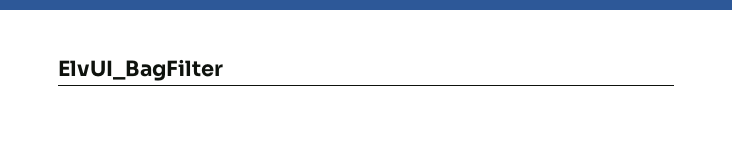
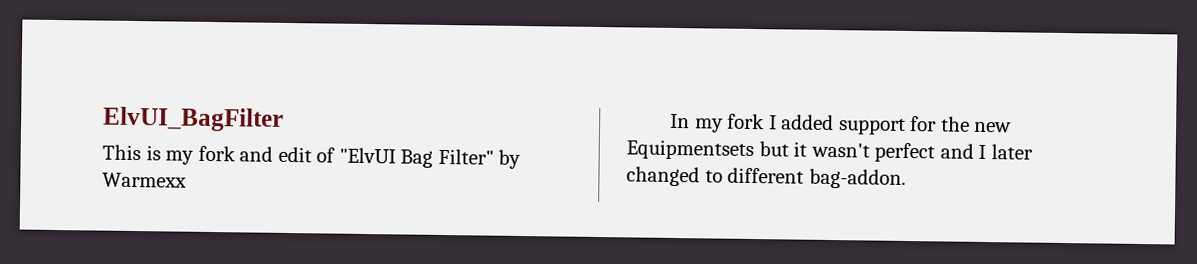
+ This is my fork and edit of "ElvUI Bag Filter" by Warmexx
+ In my fork I added support for the new Equipmentsets but it wasn't perfect and I later changed to different bag-addon.

